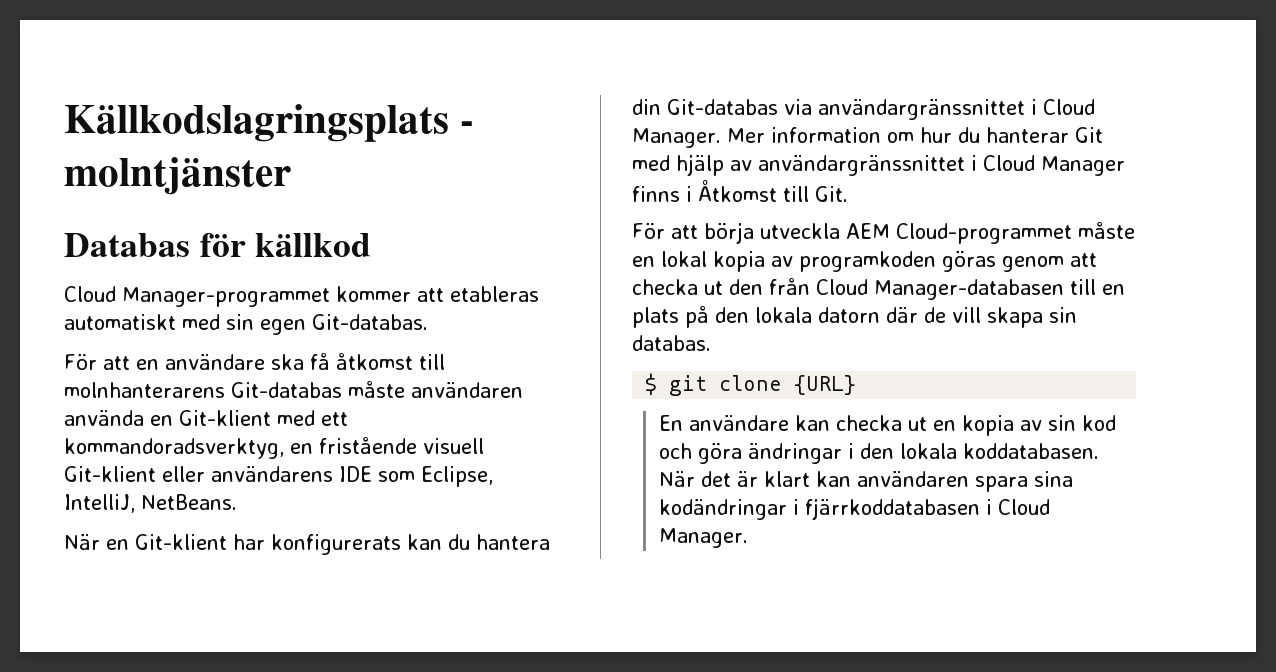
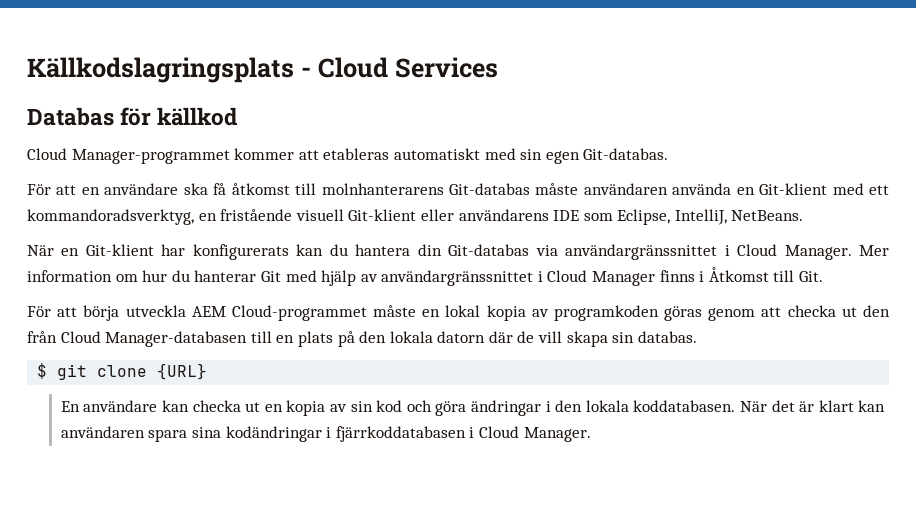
- Källkodslagringsplats - molntjänster
+ Källkodslagringsplats - Cloud Services

